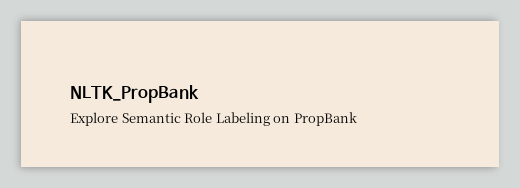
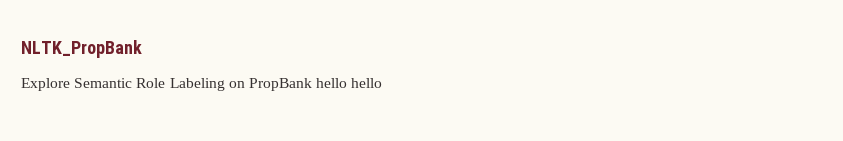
- Explore Semantic Role Labeling on PropBank
+ Explore Semantic Role Labeling on PropBank hello hello

